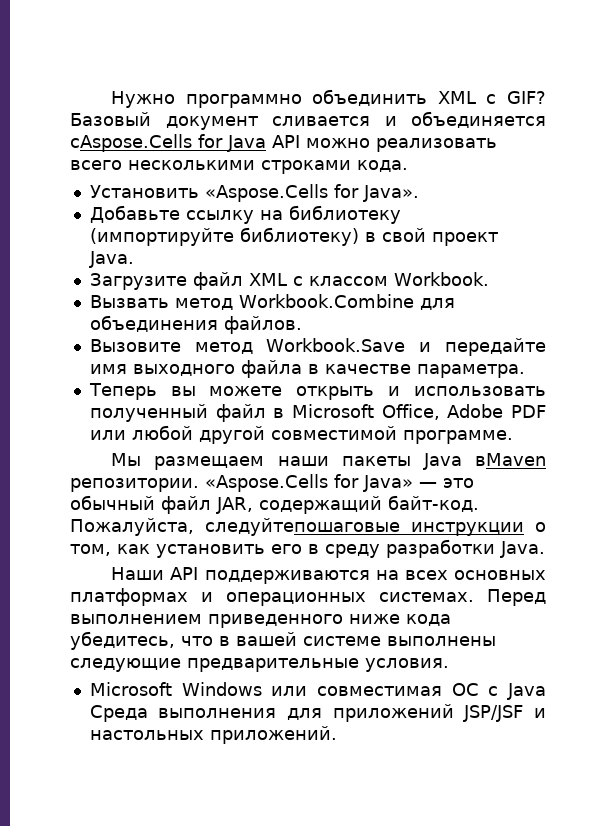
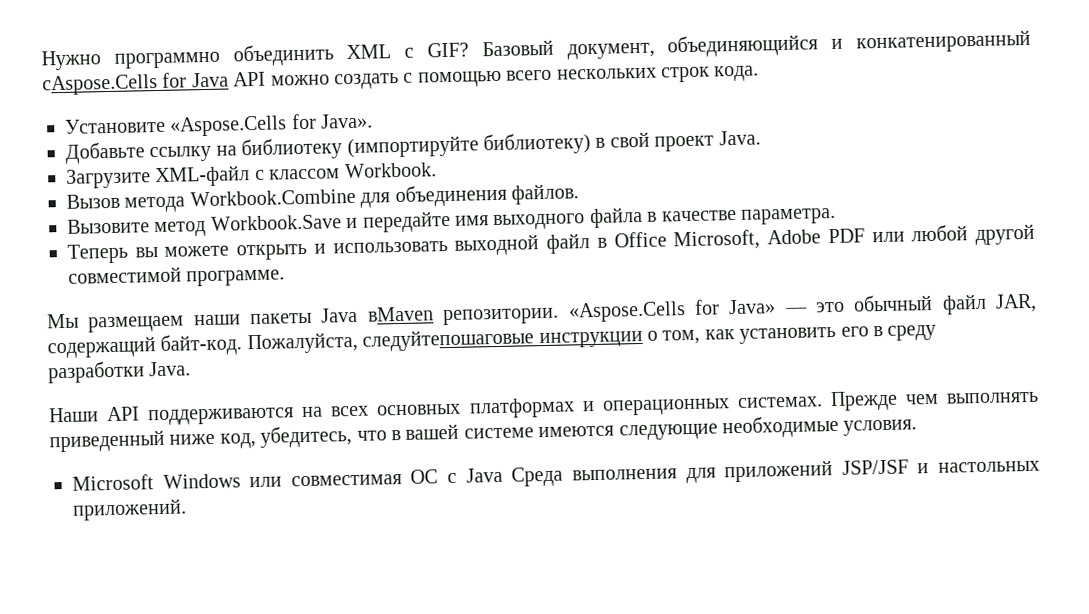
- Базовый документ сливается и объединяется сAspose.Cells for Java API можно реализовать всего несколькими строками кода.
+ Базовый документ, объединяющийся и конкатенированный сAspose.Cells for Java API можно создать с помощью всего нескольких строк кода.
- Установить «Aspose.Cells for Java».
+ Установите «Aspose.Cells for Java».
- Загрузите файл XML с классом Workbook.
+ Загрузите XML-файл с классом Workbook.
- Вызвать метод Workbook.Combine для объединения файлов.
+ Вызов метода Workbook.Combine для объединения файлов.
- Теперь вы можете открыть и использовать полученный файл в Microsoft Office, Adobe PDF или любой другой совместимой программе.
+ Теперь вы можете открыть и использовать выходной файл в Office Microsoft, Adobe PDF или любой другой совместимой программе.
- Перед выполнением приведенного ниже кода убедитесь, что в вашей системе выполнены следующие предварительные условия.
+ Прежде чем выполнять приведенный ниже код, убедитесь, что в вашей системе имеются следующие необходимые условия.

